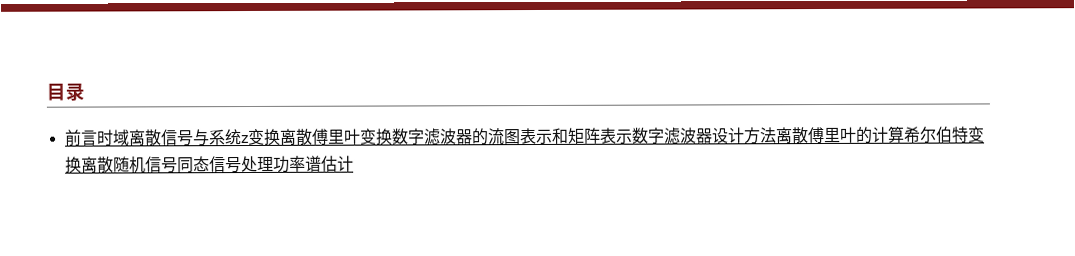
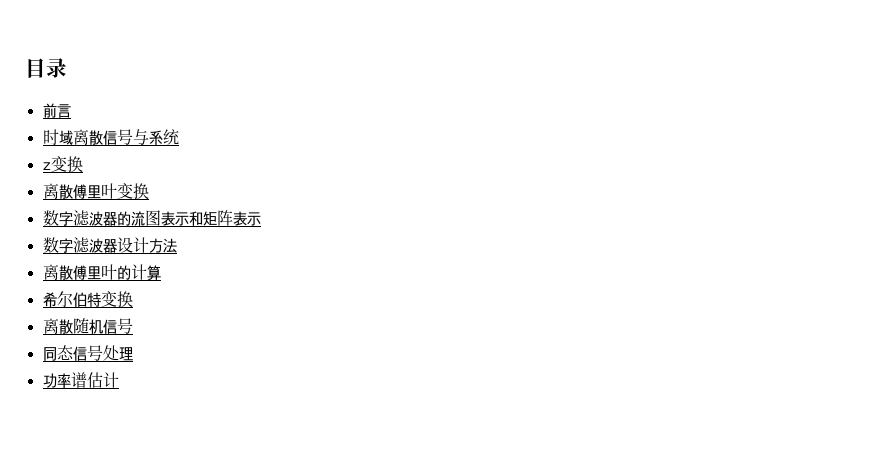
- 前言时域离散信号与系统z变换离散傅里叶变换数字滤波器的流图表示和矩阵表示数字滤波器设计方法离散傅里叶的计算希尔伯特变换离散随机信号同态信号处理功率谱估计
+ 前言
+ 时域离散信号与系统
+ z变换
+ 离散傅里叶变换
+ 数字滤波器的流图表示和矩阵表示
+ 数字滤波器设计方法
+ 离散傅里叶的计算
+ 希尔伯特变换
+ 离散随机信号
+ 同态信号处理
+ 功率谱估计

